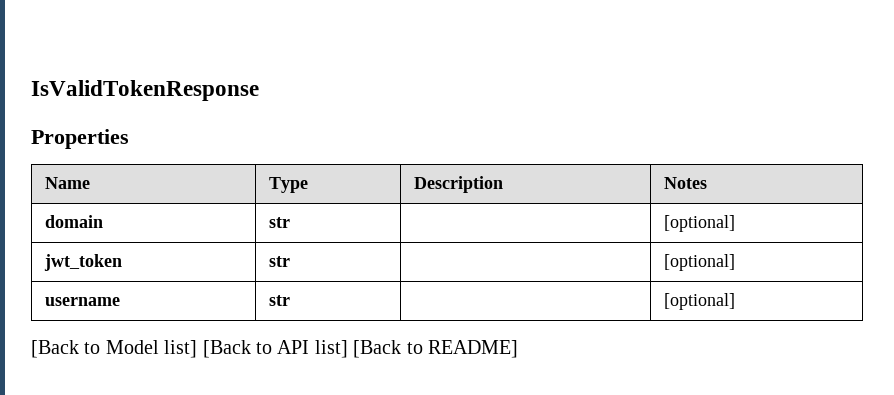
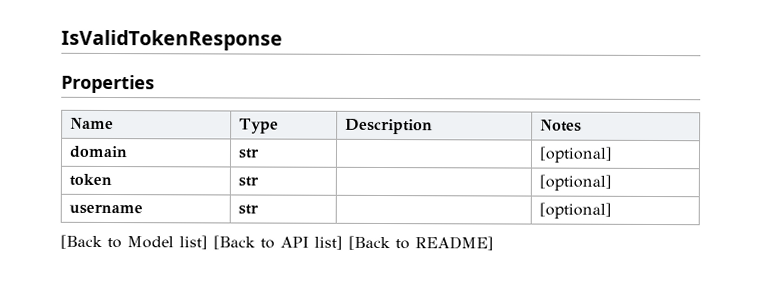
- jwt_token | str | | [optional]
+ token | str | | [optional]

